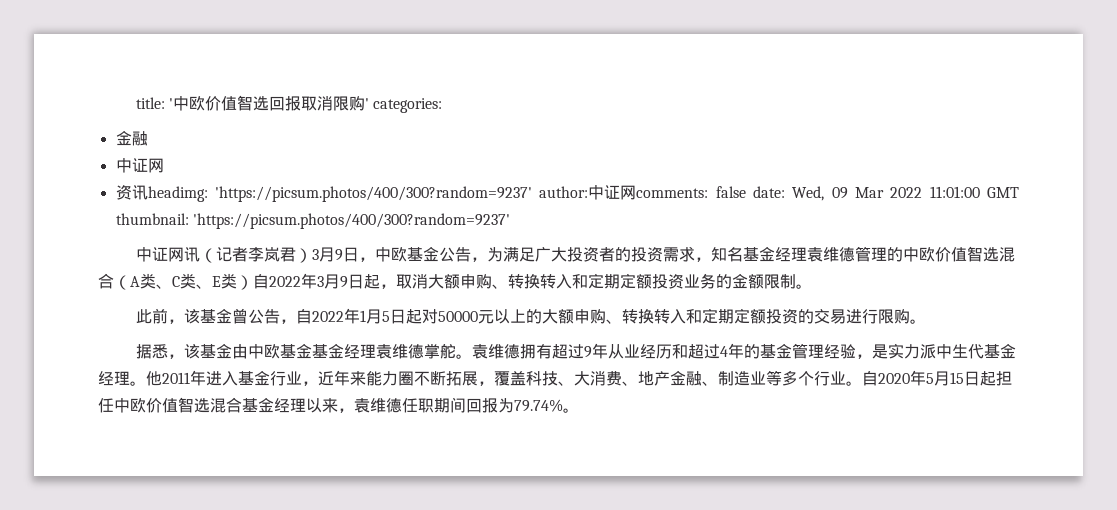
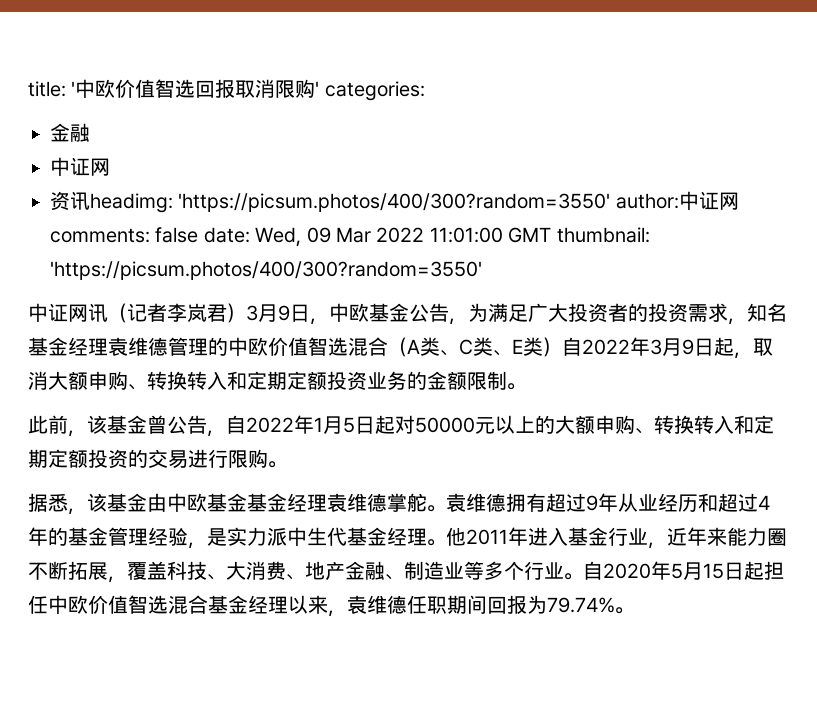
- 资讯headimg: 'https://picsum.photos/400/300?random=9237' author:中证网comments: false date: Wed, 09 Mar 2022 11:01:00 GMT thumbnail: 'https://picsum.photos/400/300?random=9237'
+ 资讯headimg: 'https://picsum.photos/400/300?random=3550' author:中证网comments: false date: Wed, 09 Mar 2022 11:01:00 GMT thumbnail: 'https://picsum.photos/400/300?random=3550'

